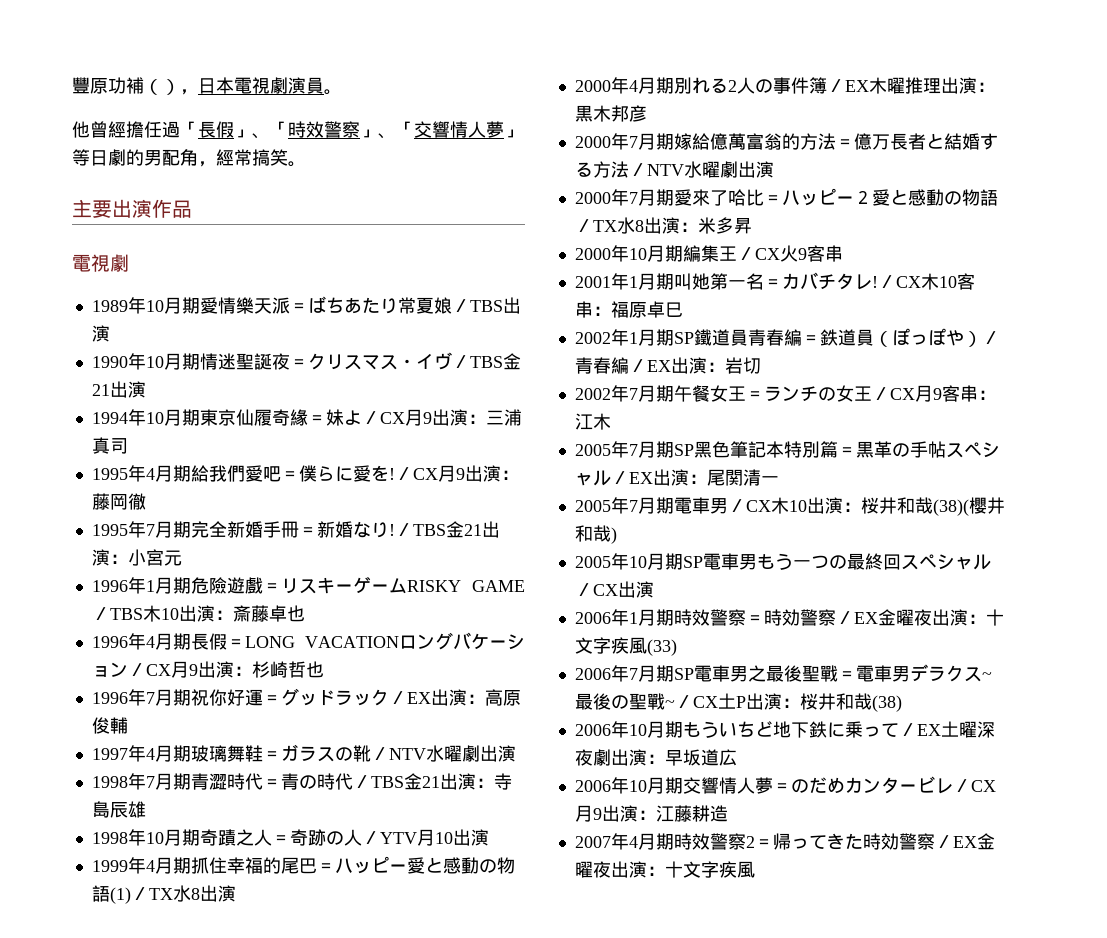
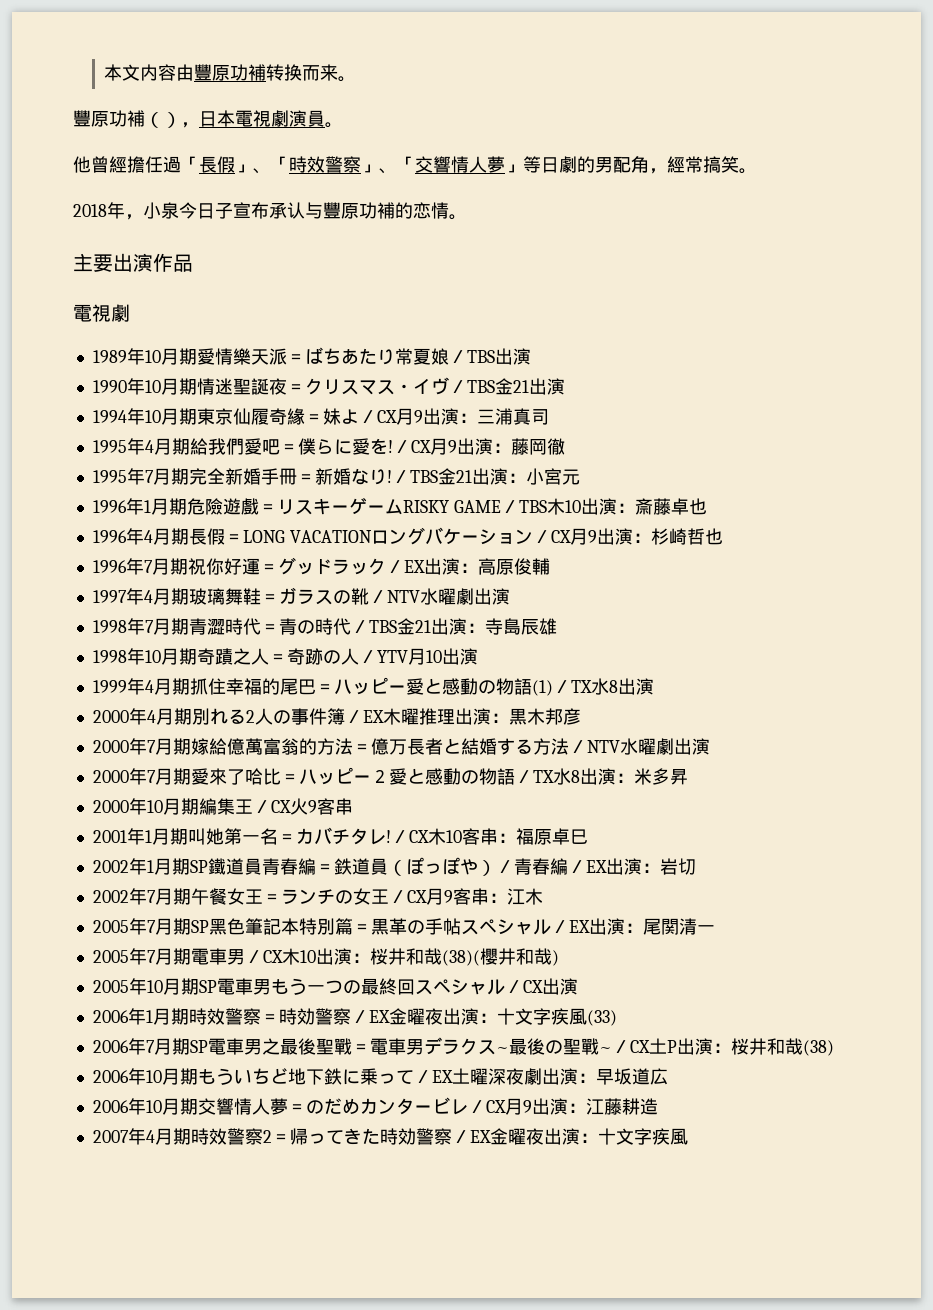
+ 本文内容由豐原功補转换而来。
+ 2018年，小泉今日子宣布承认与豐原功補的恋情。

